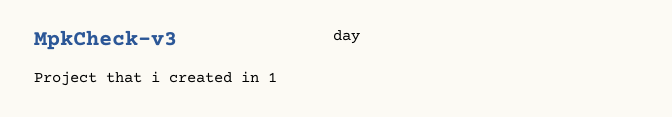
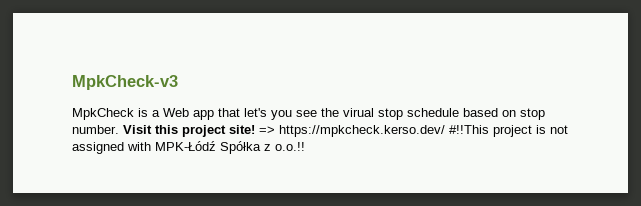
- Project that i created in 1 day
+ MpkCheck is a Web app that let's you see the virual stop schedule based on stop number. Visit this project site! => https://mpkcheck.kerso.dev/ #!!This project is not assigned with MPK-Łódź Spółka z o.o.!!

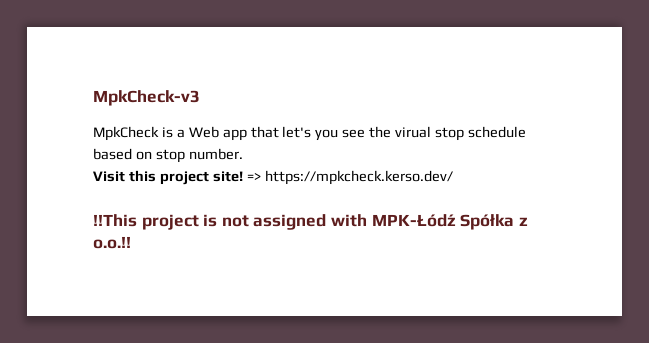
- MpkCheck is a Web app that let's you see the virual stop schedule based on stop number. Visit this project site!
+ MpkCheck is a Web app that let's you see the virual stop schedule based on stop number.
+ Visit this project site!
- => https://mpkcheck.kerso.dev/ #!!This project is not assigned with MPK-Łódź Spółka z o.o.!!
+ => https://mpkcheck.kerso.dev/
+ !!This project is not assigned with MPK-Łódź Spółka z o.o.!!

